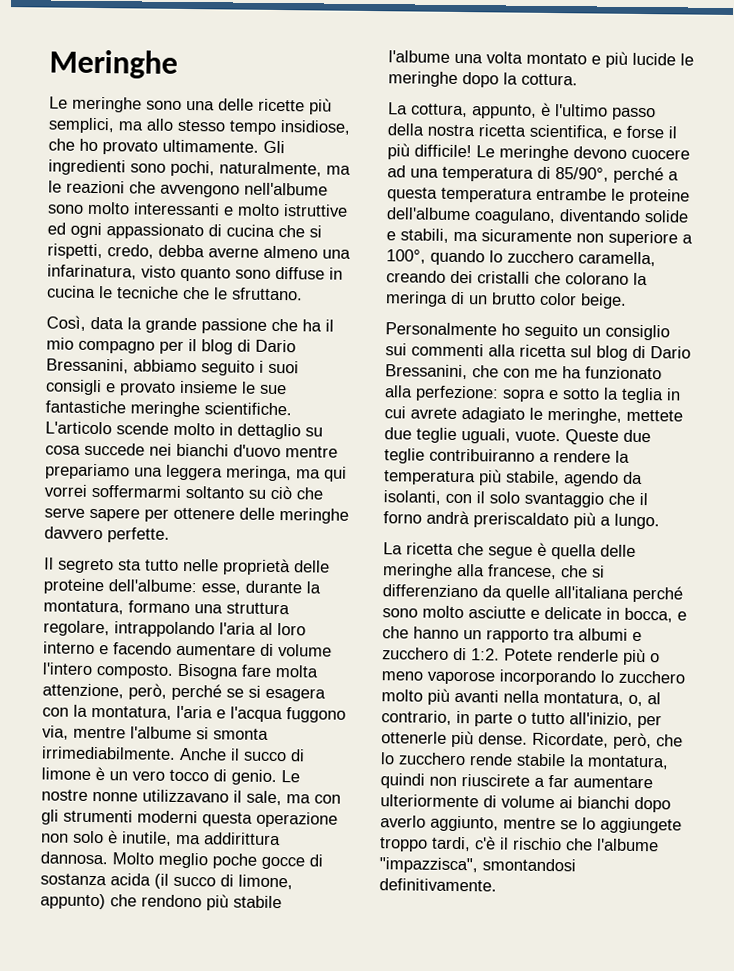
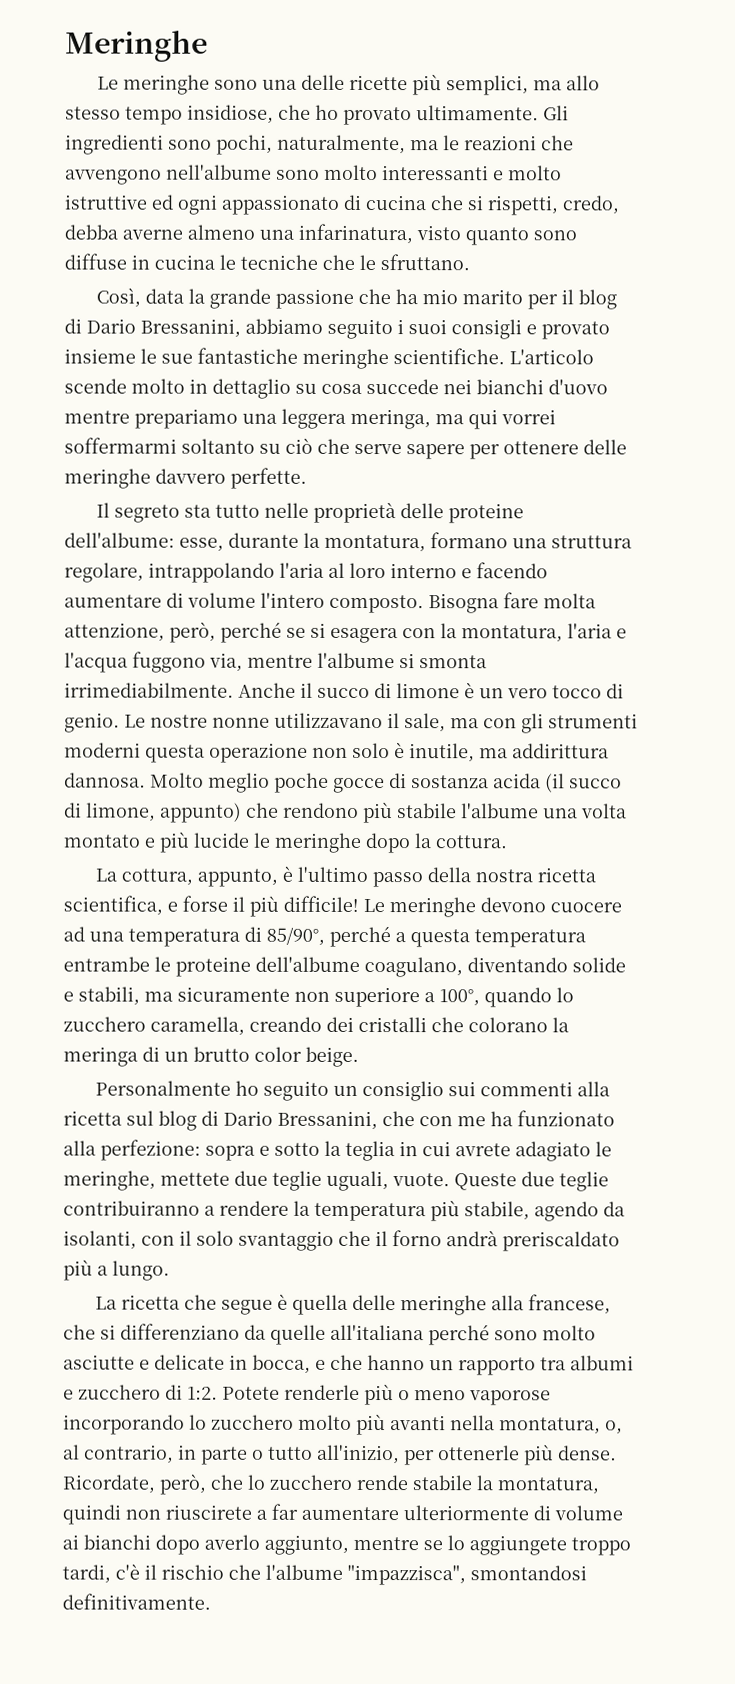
- Così, data la grande passione che ha il mio compagno per il blog di Dario Bressanini, abbiamo seguito i suoi consigli e provato insieme le sue fantastiche meringhe scientifiche.
+ Così, data la grande passione che ha mio marito per il blog di Dario Bressanini, abbiamo seguito i suoi consigli e provato insieme le sue fantastiche meringhe scientifiche.

